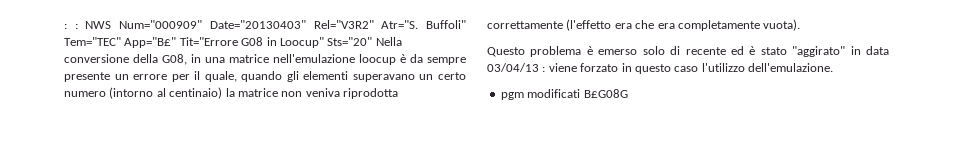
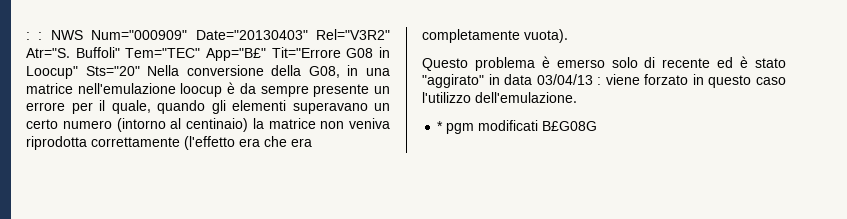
- pgm modificati B£G08G
+ * pgm modificati B£G08G

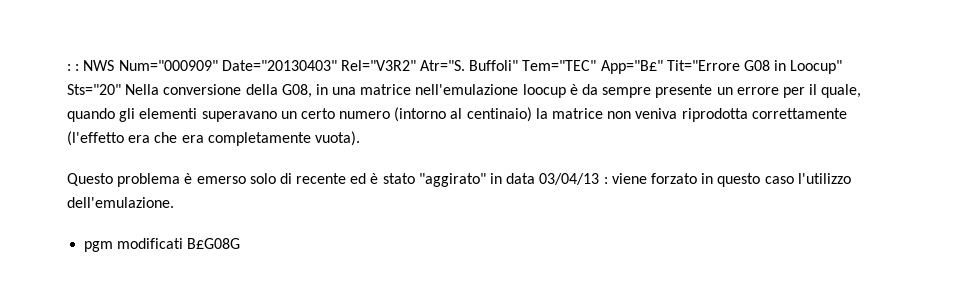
- * pgm modificati B£G08G
+ pgm modificati B£G08G

